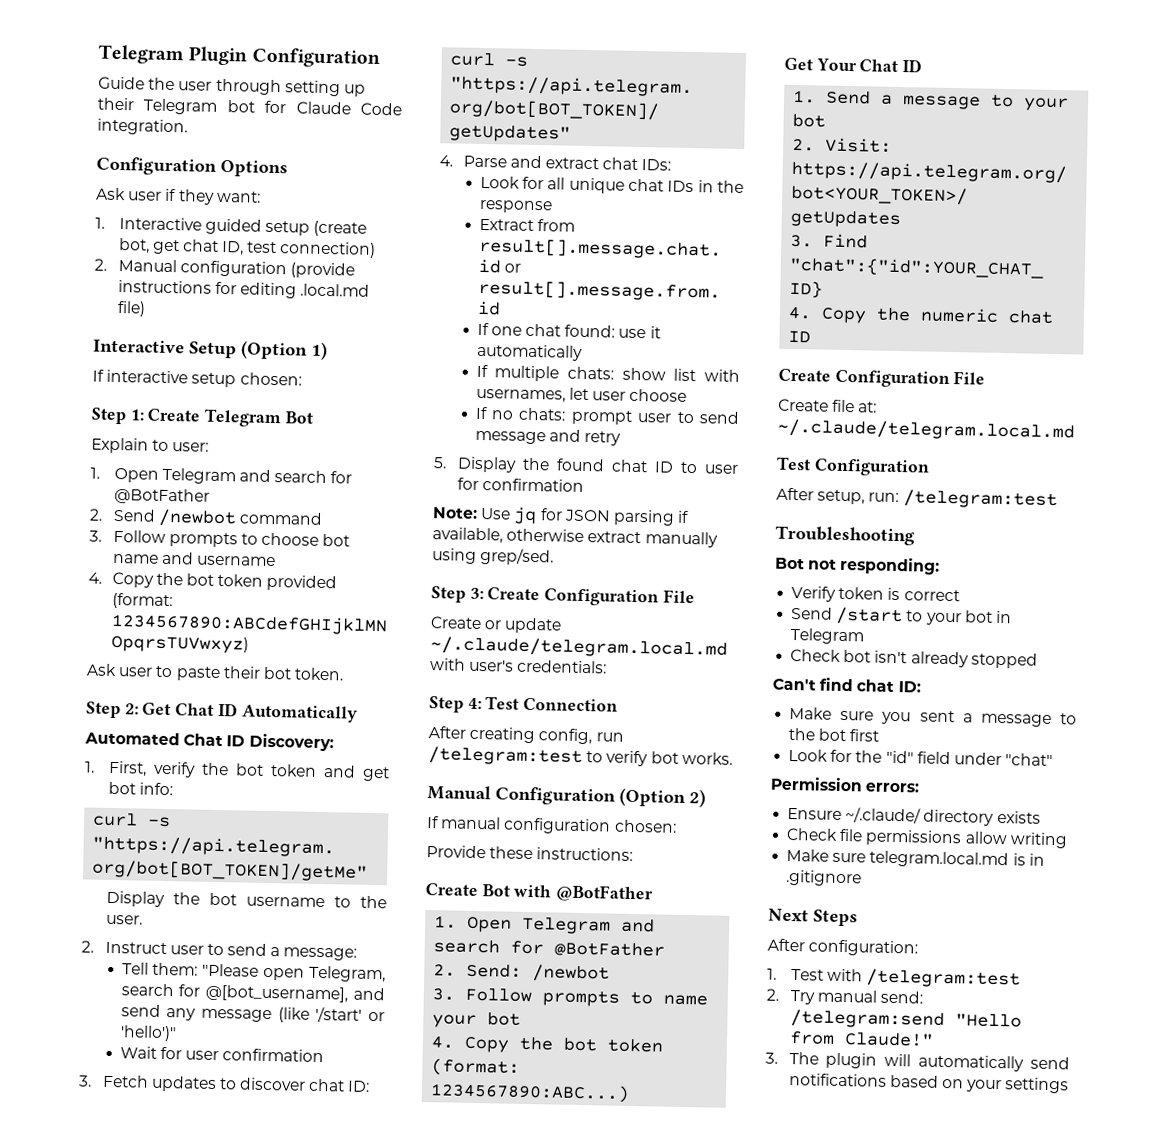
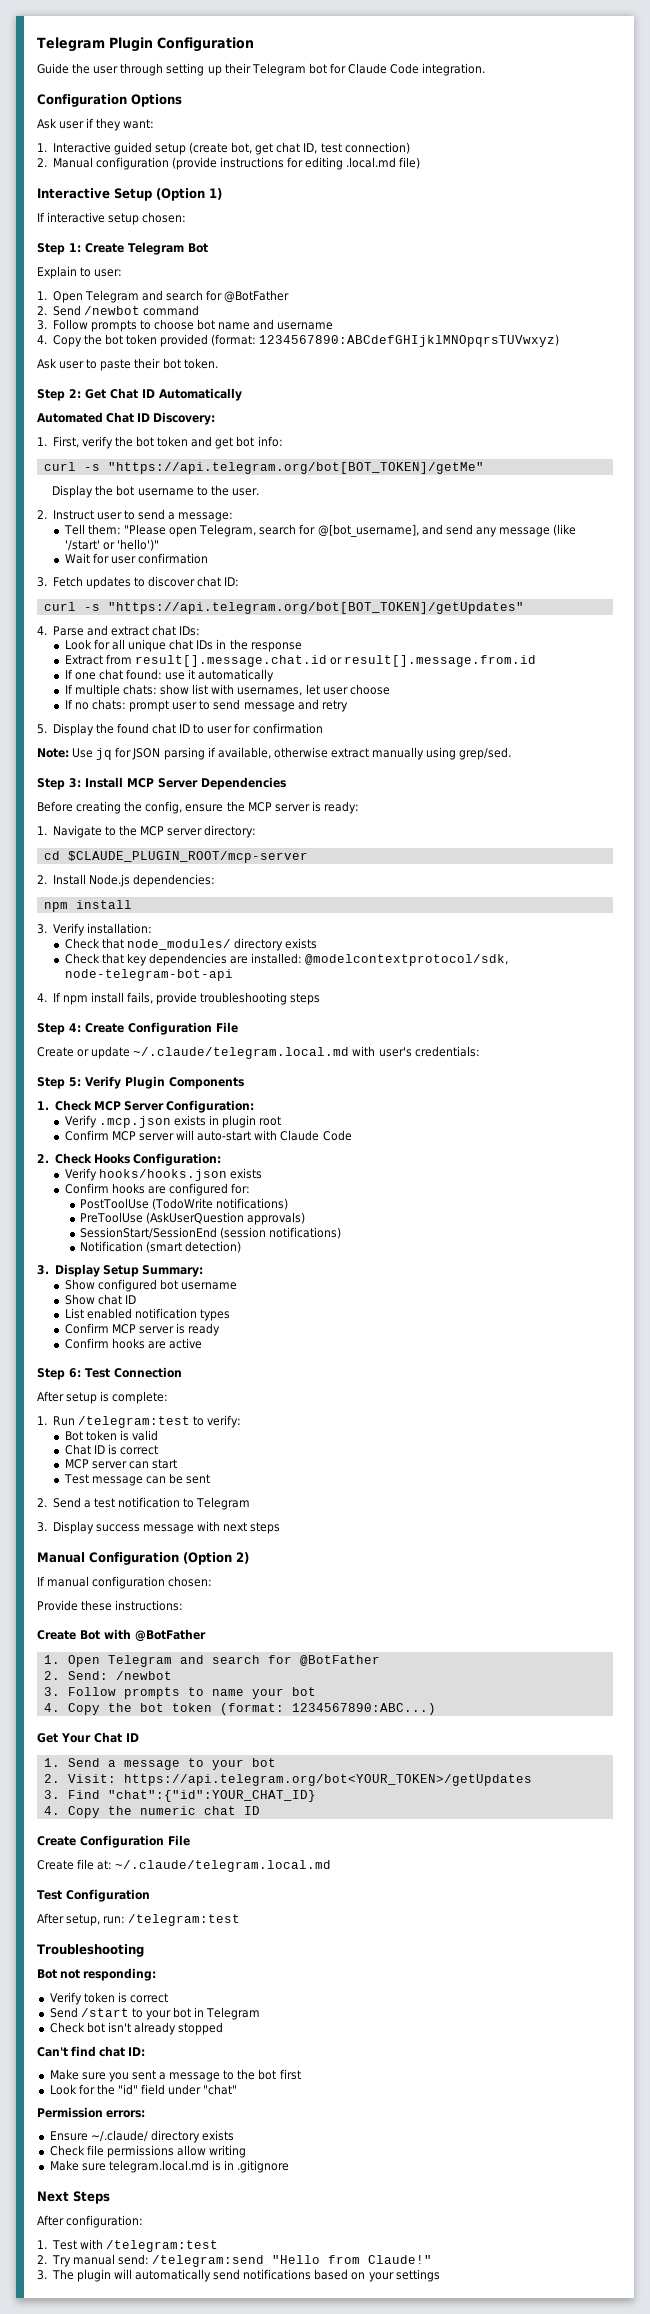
- Step 3: Create Configuration File
+ Step 3: Install MCP Server Dependencies
+ Before creating the config, ensure the MCP server is ready:
+ 1. Navigate to the MCP server directory:
+ cd $CLAUDE_PLUGIN_ROOT/mcp-server
+ 2. Install Node.js dependencies:
+ npm install
+ 3. Verify installation:
+ Check that node_modules/ directory exists
+ Check that key dependencies are installed: @modelcontextprotocol/sdk, node-telegram-bot-api
+ 4. If npm install fails, provide troubleshooting steps
+ Step 4: Create Configuration File
- Step 4: Test Connection
- After creating config, run /telegram:test to verify bot works.
+ Step 5: Verify Plugin Components
+ 1. Check MCP Server Configuration:
+ Verify .mcp.json exists in plugin root
+ Confirm MCP server will auto-start with Claude Code
+ 2. Check Hooks Configuration:
+ Verify hooks/hooks.json exists
+ Confirm hooks are configured for:
+ PostToolUse (TodoWrite notifications)
+ PreToolUse (AskUserQuestion approvals)
+ SessionStart/SessionEnd (session notifications)
+ Notification (smart detection)
+ 3. Display Setup Summary:
+ Show configured bot username
+ Show chat ID
+ List enabled notification types
+ Confirm MCP server is ready
+ Confirm hooks are active
+ Step 6: Test Connection
+ After setup is complete:
+ 1. Run /telegram:test to verify:
+ Bot token is valid
+ Chat ID is correct
+ MCP server can start
+ Test message can be sent
+ 2. Send a test notification to Telegram
+ 3. Display success message with next steps

